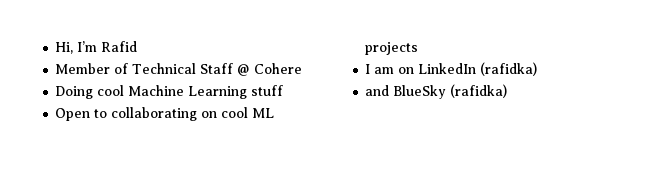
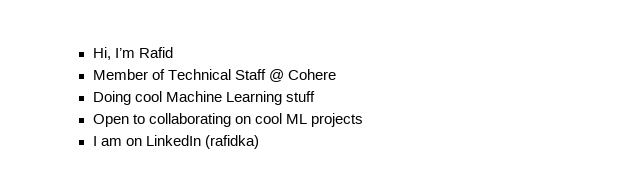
- and BlueSky (rafidka)

